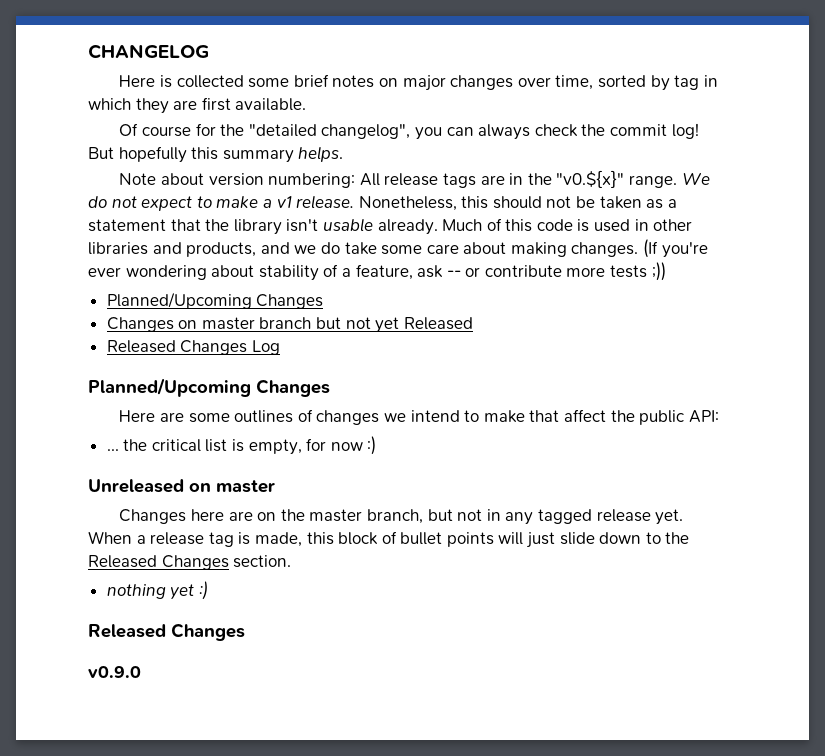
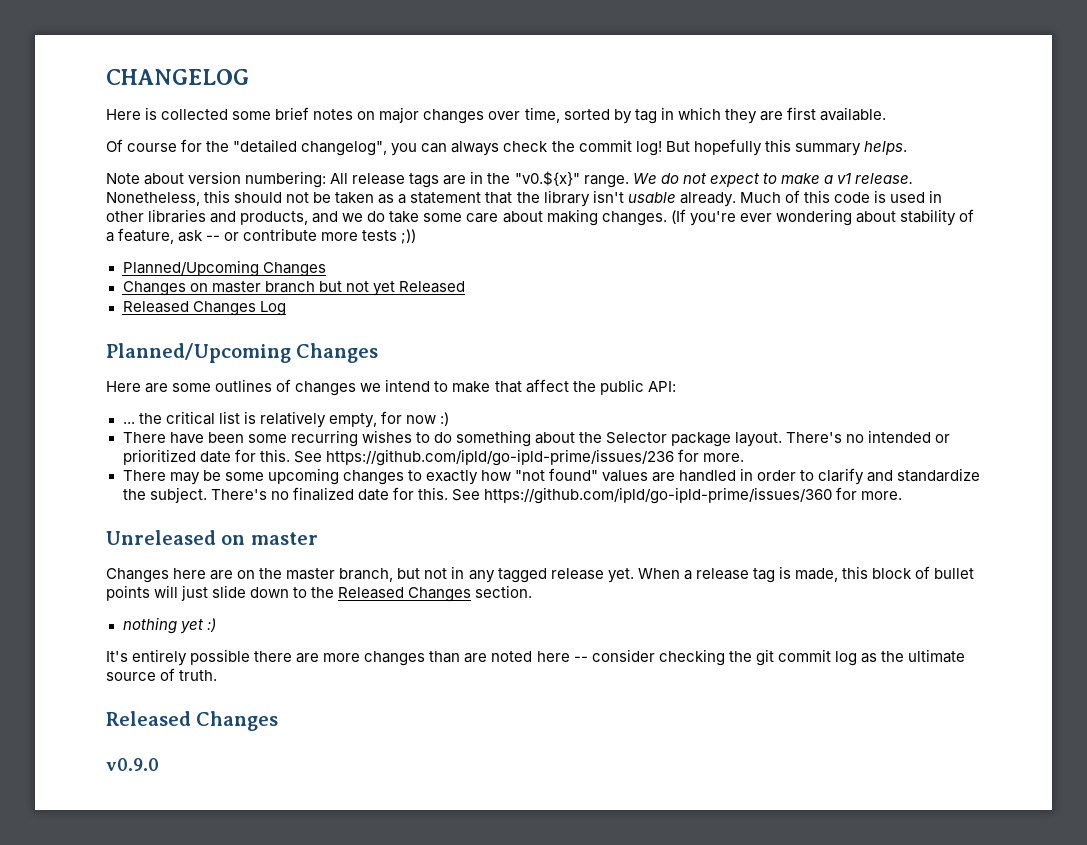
- ... the critical list is empty, for now :)
+ ... the critical list is relatively empty, for now :)
+ There have been some recurring wishes to do something about the Selector package layout. There's no intended or prioritized date for this. See https://github.com/ipld/go-ipld-prime/issues/236 for more.
+ There may be some upcoming changes to exactly how "not found" values are handled in order to clarify and standardize the subject. There's no finalized date for this. See https://github.com/ipld/go-ipld-prime/issues/360 for more.
+ It's entirely possible there are more changes than are noted here -- consider checking the git commit log as the ultimate source of truth.

